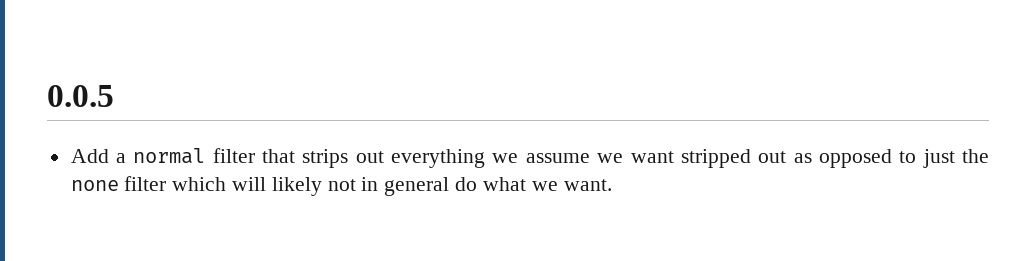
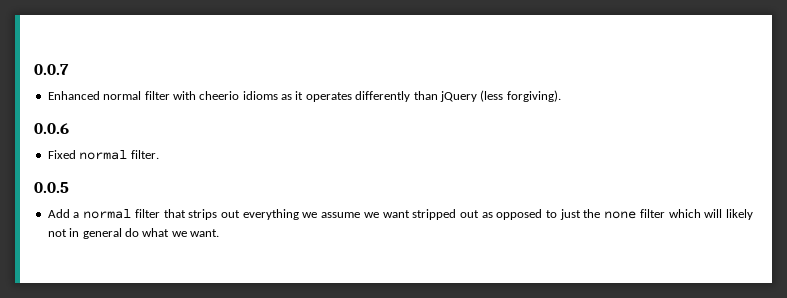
+ 0.0.7
+ Enhanced normal filter with cheerio idioms as it operates differently than jQuery (less forgiving).
+ 0.0.6
+ Fixed normal filter.

